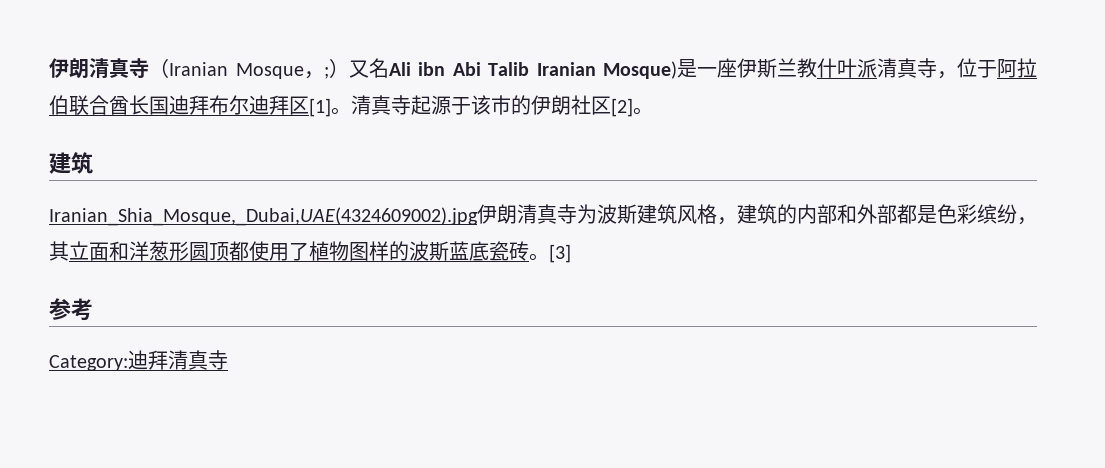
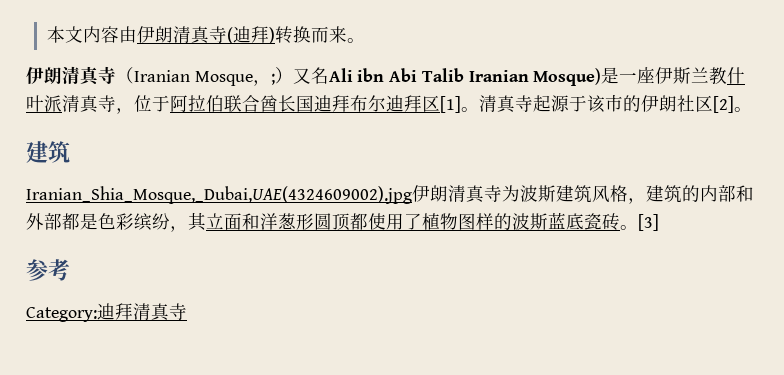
+ 本文内容由伊朗清真寺(迪拜)转换而来。

